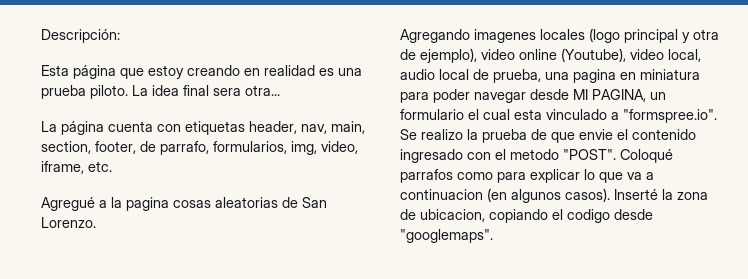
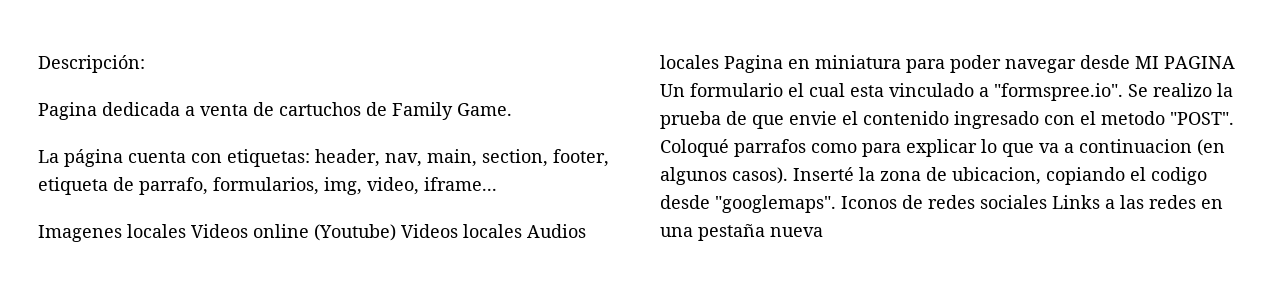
- Esta página que estoy creando en realidad es una prueba piloto. La idea final sera otra...
+ Pagina dedicada a venta de cartuchos de Family Game.
- La página cuenta con etiquetas header, nav, main, section, footer, de parrafo, formularios, img, video, iframe, etc.
- Agregué a la pagina cosas aleatorias de San Lorenzo.
- Agregando imagenes locales (logo principal y otra de ejemplo), video online (Youtube), video local, audio local de prueba, una pagina en miniatura para poder navegar desde MI PAGINA, un formulario el cual esta vinculado a "formspree.io". Se realizo la prueba de que envie el contenido ingresado con el metodo "POST".
+ La página cuenta con etiquetas: header, nav, main, section, footer, etiqueta de parrafo, formularios, img, video, iframe...
+ Imagenes locales Videos online (Youtube) Videos locales Audios locales Pagina en miniatura para poder navegar desde MI PAGINA Un formulario el cual esta vinculado a "formspree.io". Se realizo la prueba de que envie el contenido ingresado con el metodo "POST".
+ Iconos de redes sociales Links a las redes en una pestaña nueva

